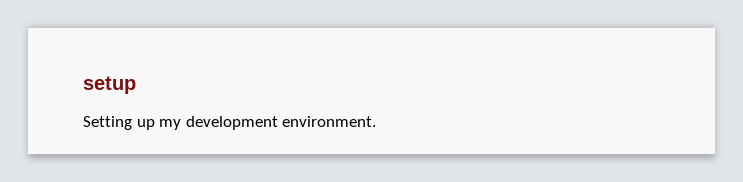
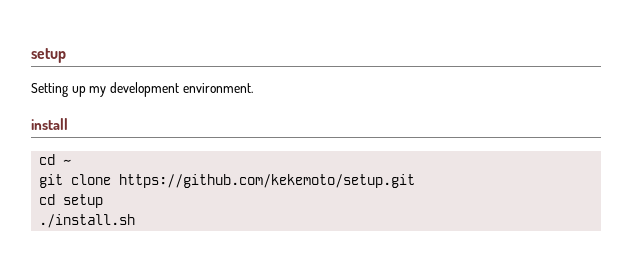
+ install
+ cd ~
+ git clone https://github.com/kekemoto/setup.git
+ cd setup
+ ./install.sh

